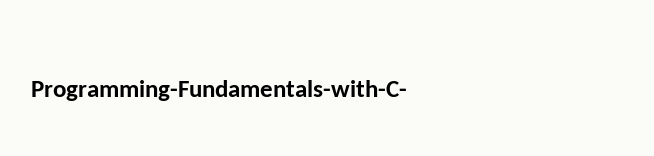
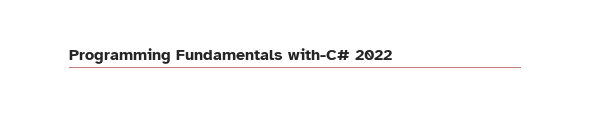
- Programming-Fundamentals-with-C-
+ Programming Fundamentals with-C# 2022

